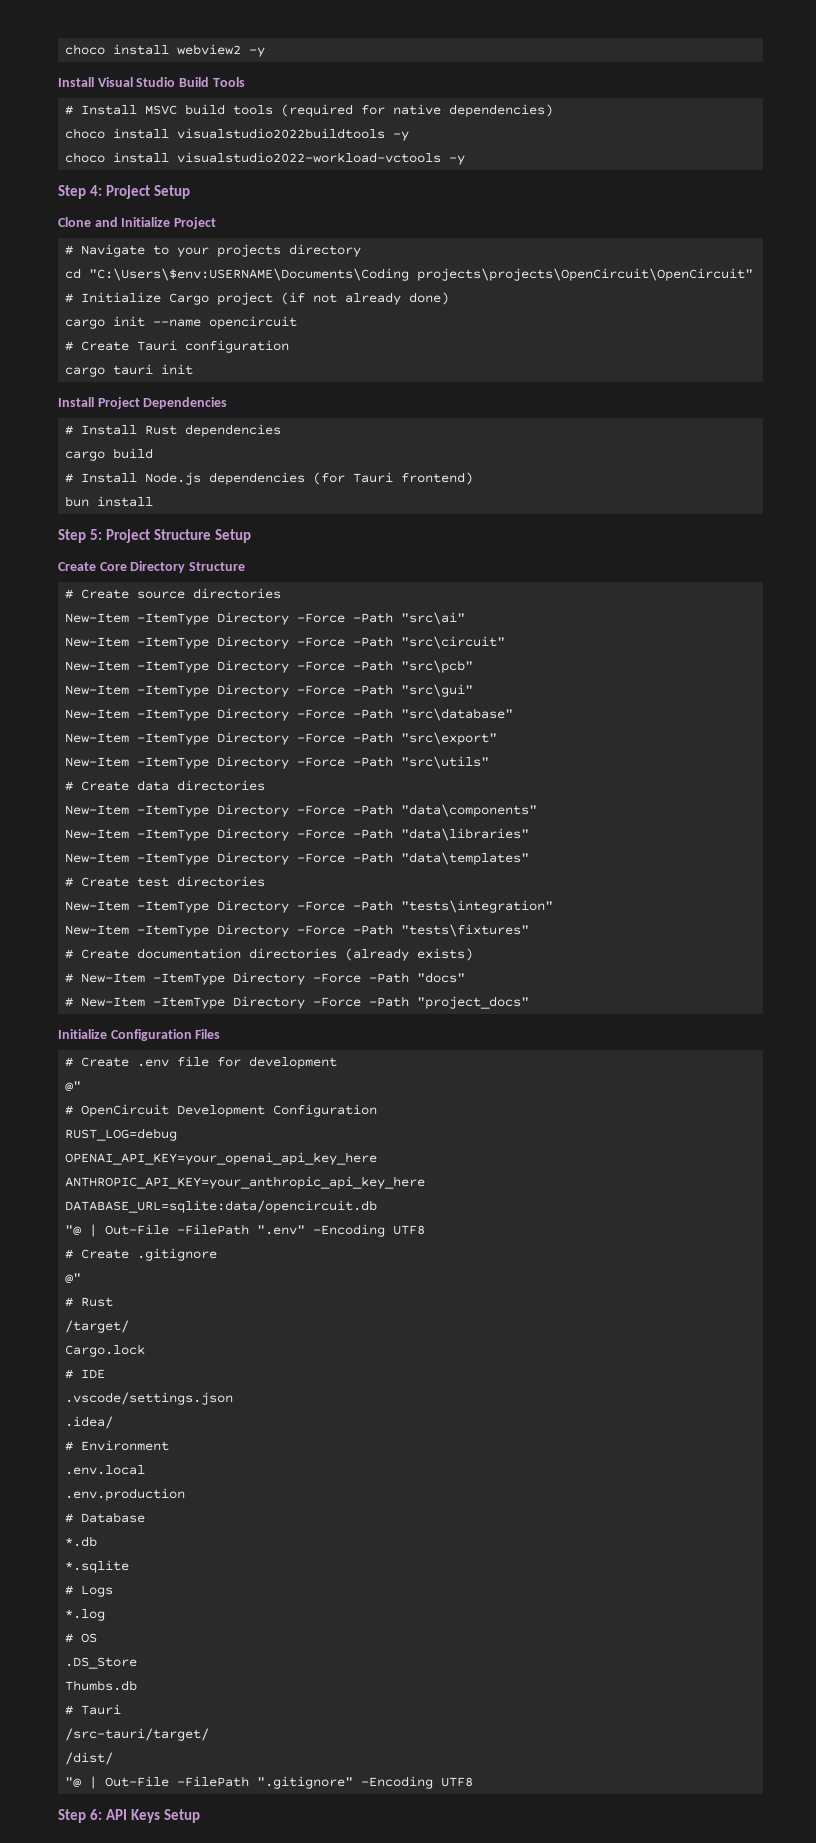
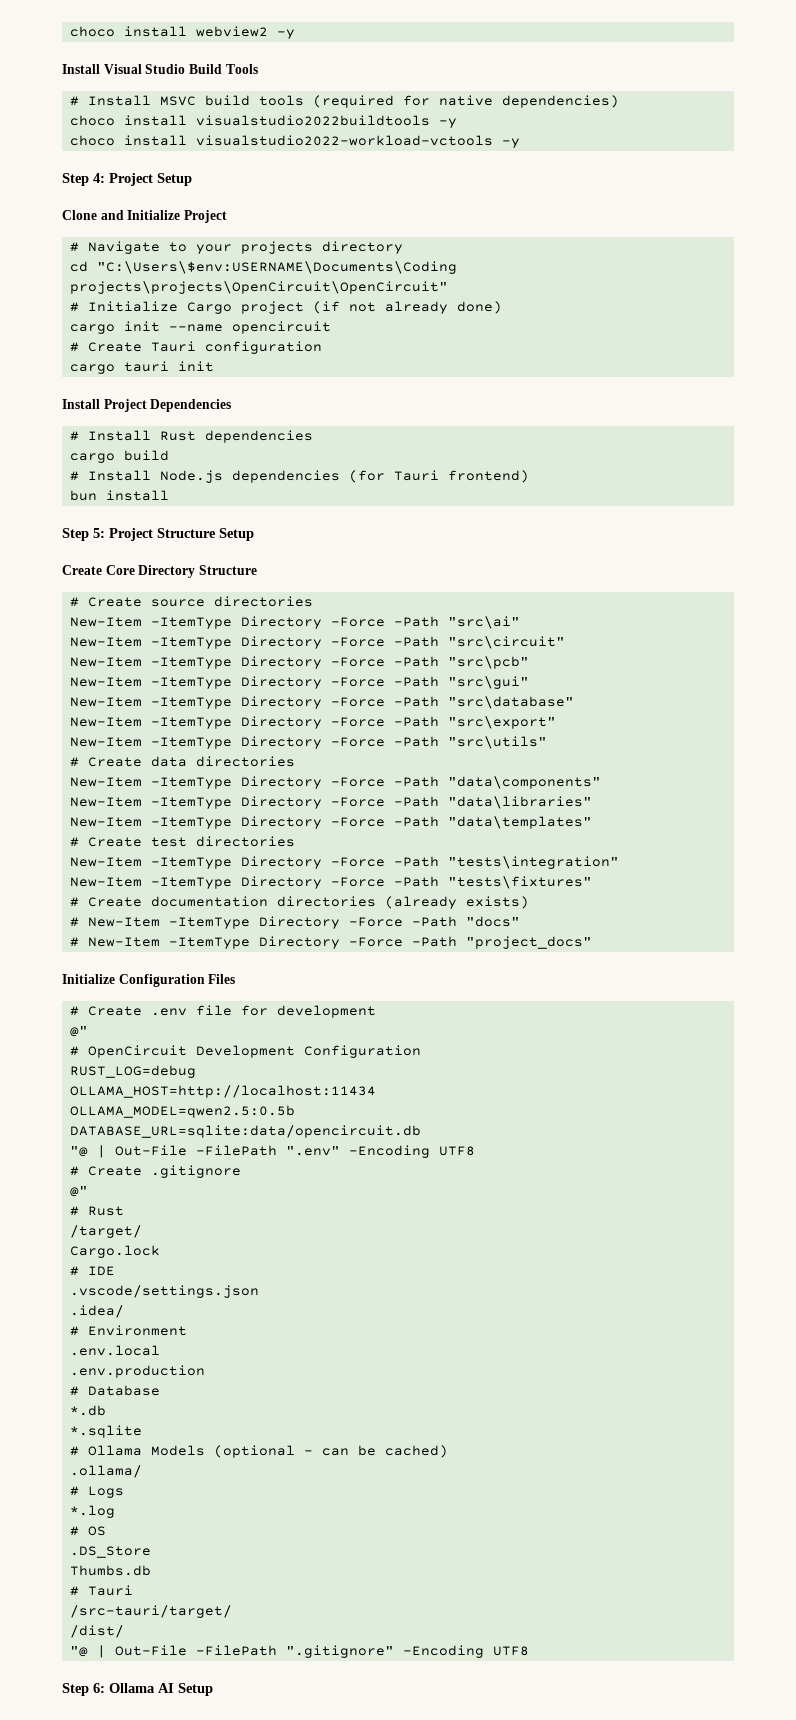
- OPENAI_API_KEY=your_openai_api_key_here
- ANTHROPIC_API_KEY=your_anthropic_api_key_here
+ OLLAMA_HOST=http://localhost:11434
+ OLLAMA_MODEL=qwen2.5:0.5b
+ # Ollama Models (optional - can be cached)
+ .ollama/
- Step 6: API Keys Setup
+ Step 6: Ollama AI Setup

